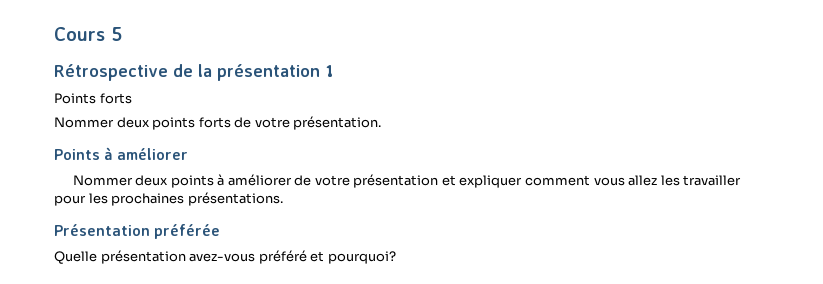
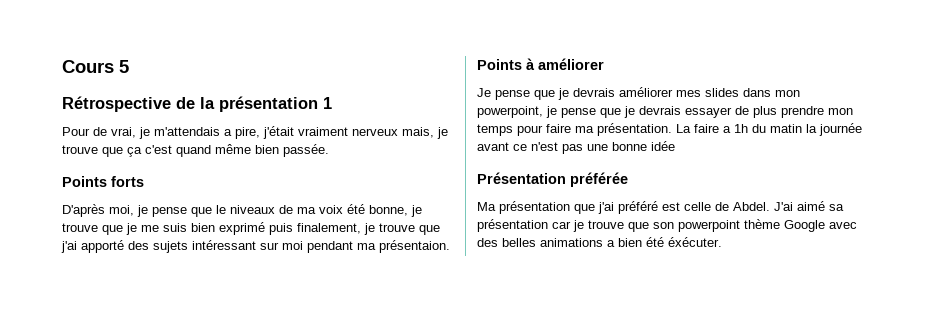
+ Pour de vrai, je m'attendais a pire, j'était vraiment nerveux mais, je trouve que ça c'est quand même bien passée.
  Points forts
- Nommer deux points forts de votre présentation.
+ D'après moi, je pense que le niveaux de ma voix été bonne, je trouve que je me suis bien exprimé puis finalement, je trouve que j'ai apporté des sujets intéressant sur moi pendant ma présentaion.
  Points à améliorer
- Nommer deux points à améliorer de votre présentation et expliquer comment vous allez les travailler pour les prochaines présentations.
+ Je pense que je devrais améliorer mes slides dans mon powerpoint, je pense que je devrais essayer de plus prendre mon temps pour faire ma présentation. La faire a 1h du matin la journée avant ce n'est pas une bonne idée
  Présentation préférée
- Quelle présentation avez-vous préféré et pourquoi?
+ Ma présentation que j'ai préféré est celle de Abdel. J'ai aimé sa présentation car je trouve que son powerpoint thème Google avec des belles animations a bien été éxécuter.

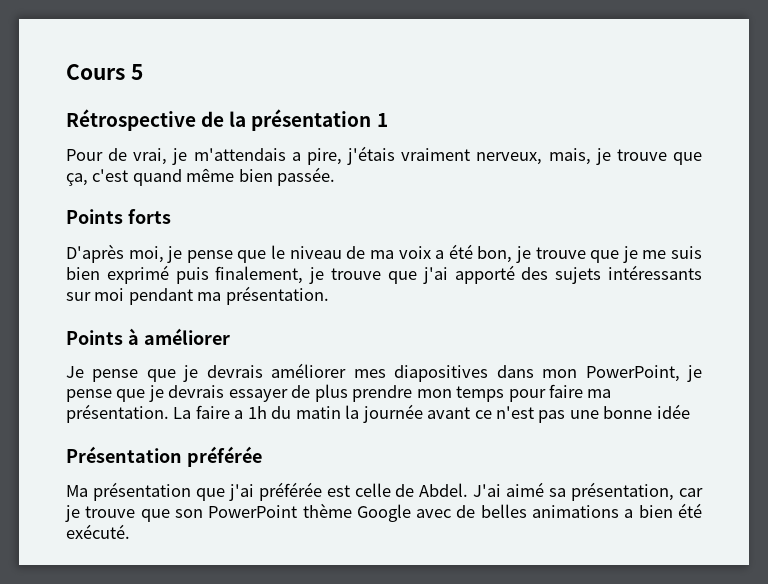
- Pour de vrai, je m'attendais a pire, j'était vraiment nerveux mais, je trouve que ça c'est quand même bien passée.
+ Pour de vrai, je m'attendais a pire, j'étais vraiment nerveux, mais, je trouve que ça, c'est quand même bien passée.
- D'après moi, je pense que le niveaux de ma voix été bonne, je trouve que je me suis bien exprimé puis finalement, je trouve que j'ai apporté des sujets intéressant sur moi pendant ma présentaion.
+ D'après moi, je pense que le niveau de ma voix a été bon, je trouve que je me suis bien exprimé puis finalement, je trouve que j'ai apporté des sujets intéressants sur moi pendant ma présentation.
- Je pense que je devrais améliorer mes slides dans mon powerpoint, je pense que je devrais essayer de plus prendre mon temps pour faire ma présentation.
+ Je pense que je devrais améliorer mes diapositives dans mon PowerPoint, je pense que je devrais essayer de plus prendre mon temps pour faire ma présentation.
- Ma présentation que j'ai préféré est celle de Abdel.
+ Ma présentation que j'ai préférée est celle de Abdel.
- J'ai aimé sa présentation car je trouve que son powerpoint thème Google avec des belles animations a bien été éxécuter.
+ J'ai aimé sa présentation, car je trouve que son PowerPoint thème Google avec de belles animations a bien été exécuté.

